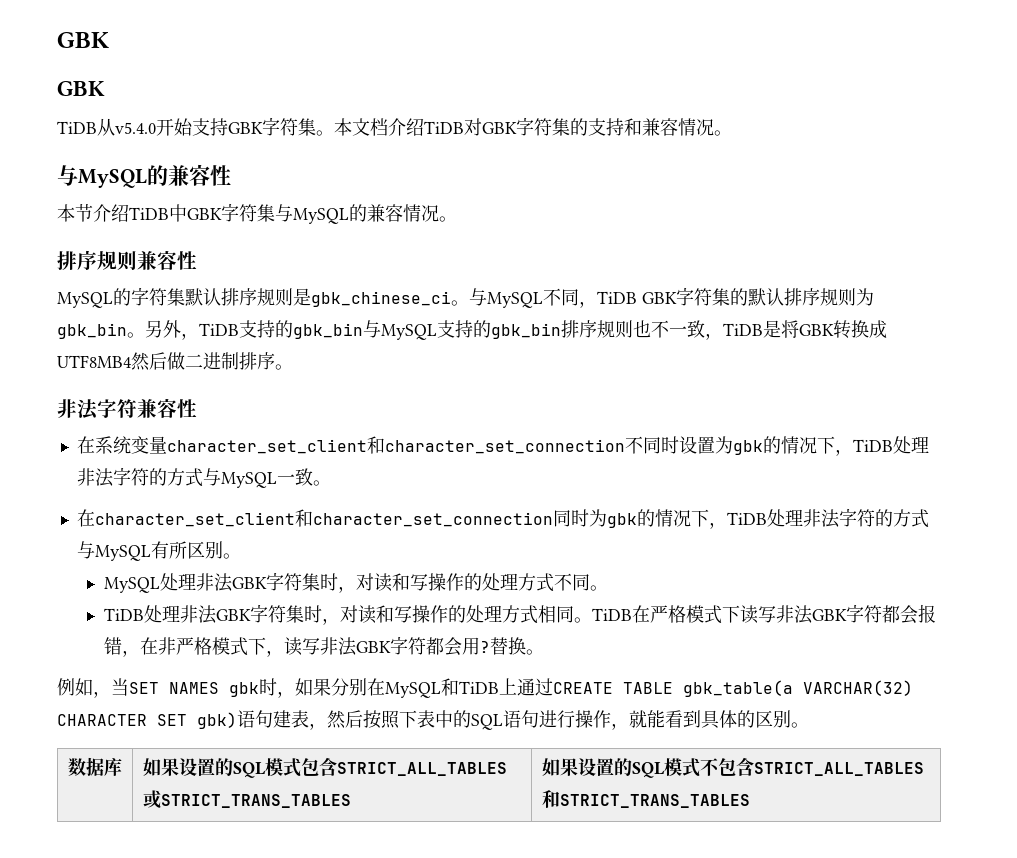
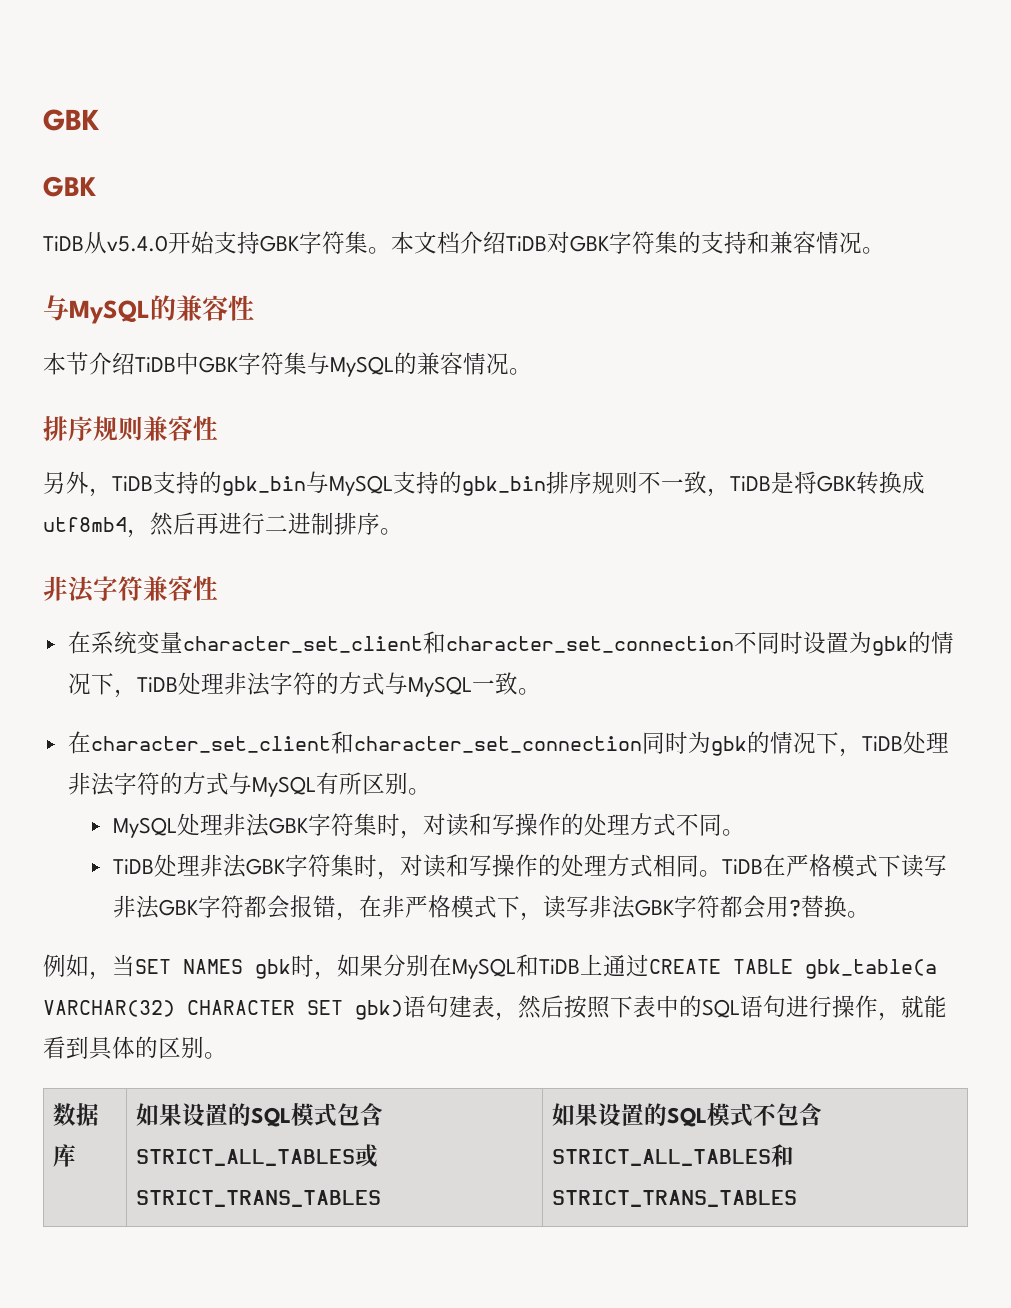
- MySQL的字符集默认排序规则是gbk_chinese_ci。与MySQL不同，TiDB GBK字符集的默认排序规则为gbk_bin。另外，TiDB支持的gbk_bin与MySQL支持的gbk_bin排序规则也不一致，TiDB是将GBK转换成UTF8MB4然后做二进制排序。
+ 另外，TiDB支持的gbk_bin与MySQL支持的gbk_bin排序规则不一致，TiDB是将GBK转换成utf8mb4，然后再进行二进制排序。

